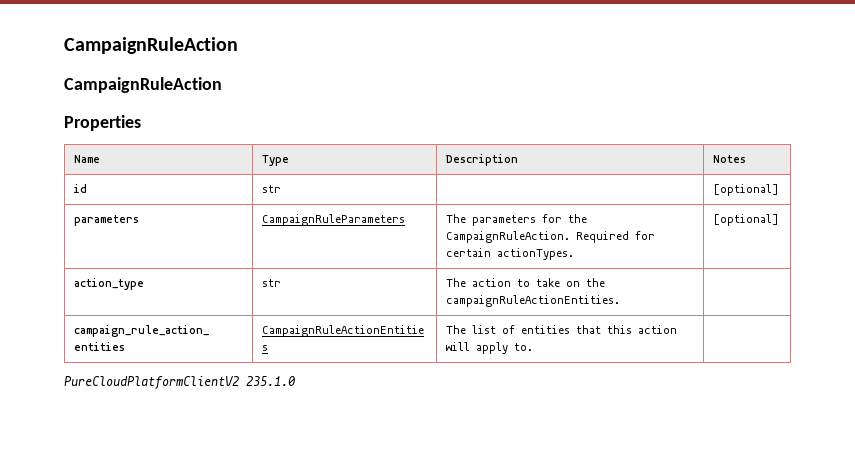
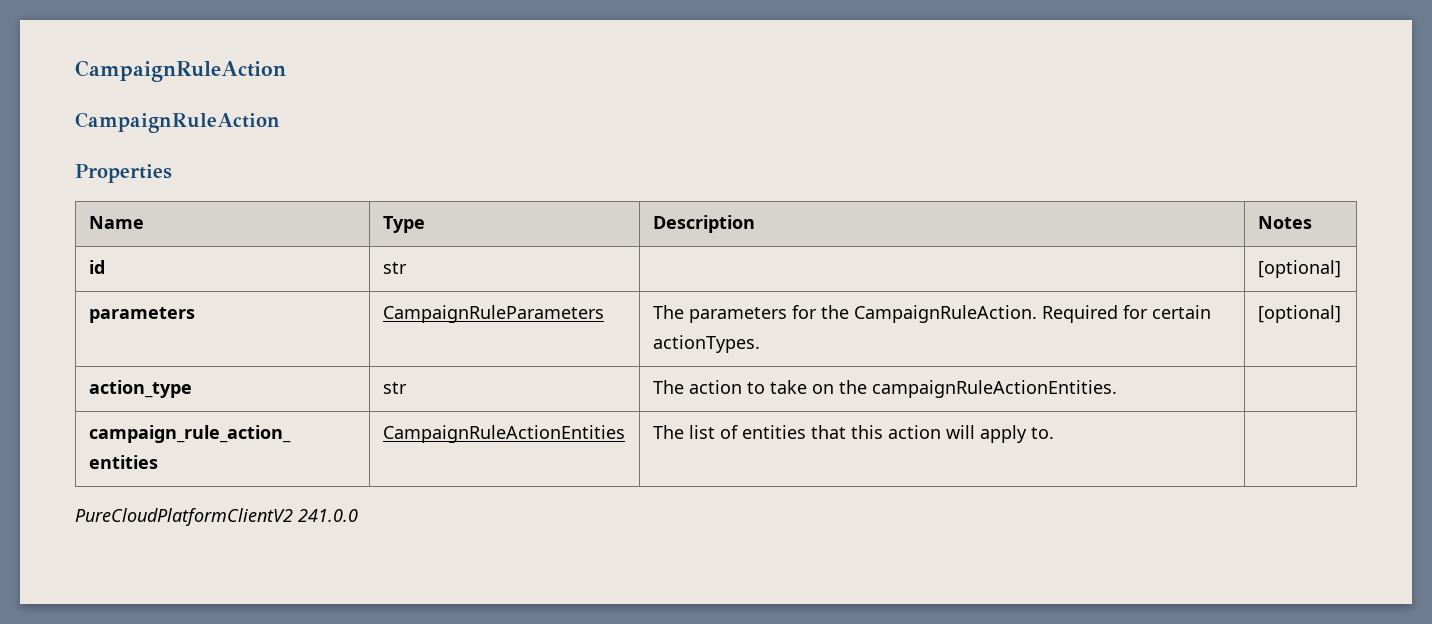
- PureCloudPlatformClientV2 235.1.0
+ PureCloudPlatformClientV2 241.0.0

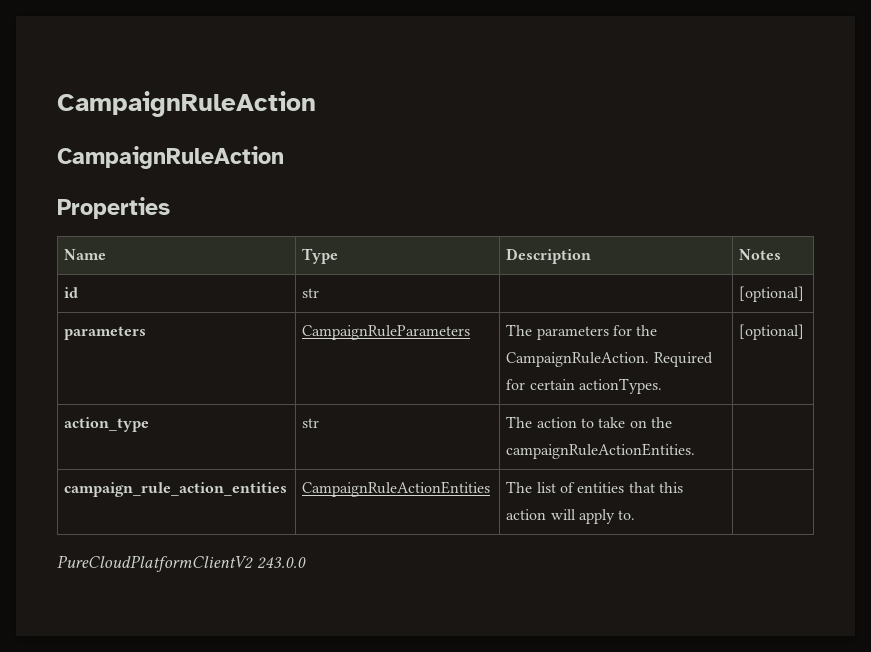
- PureCloudPlatformClientV2 241.0.0
+ PureCloudPlatformClientV2 243.0.0

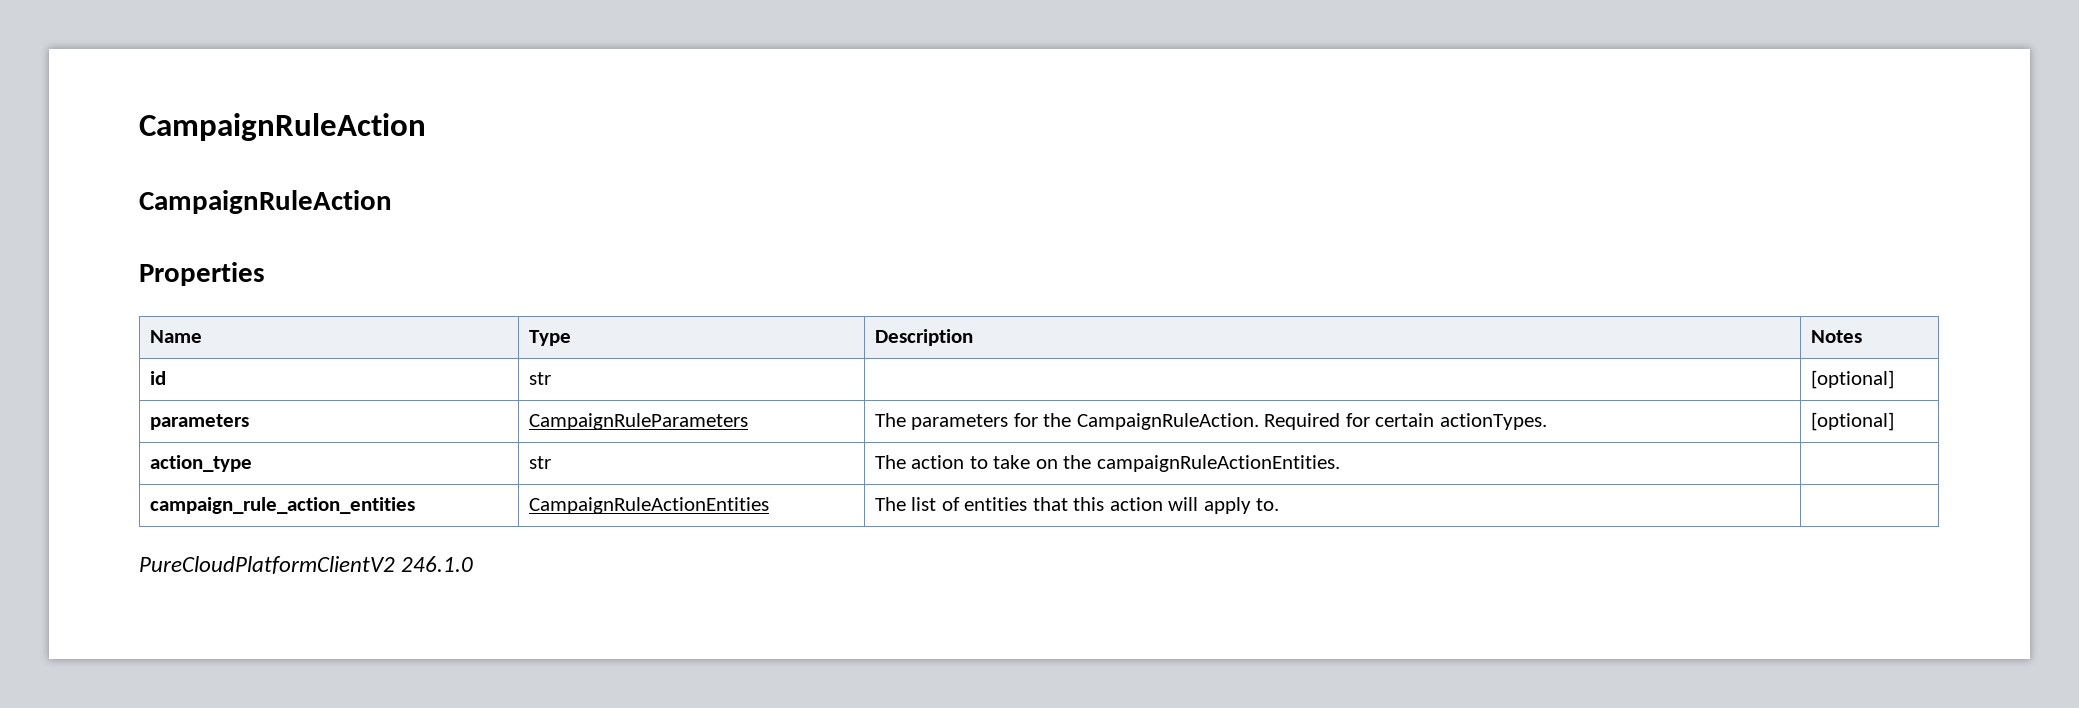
- PureCloudPlatformClientV2 243.0.0
+ PureCloudPlatformClientV2 246.1.0

